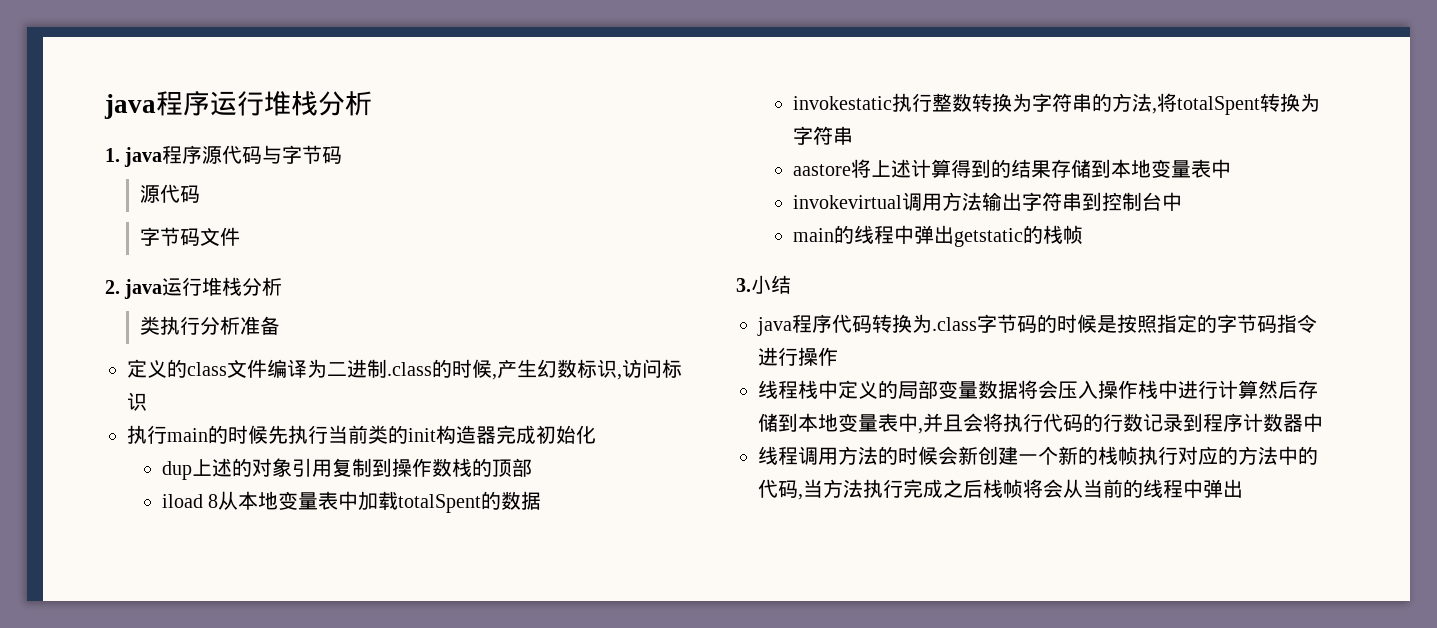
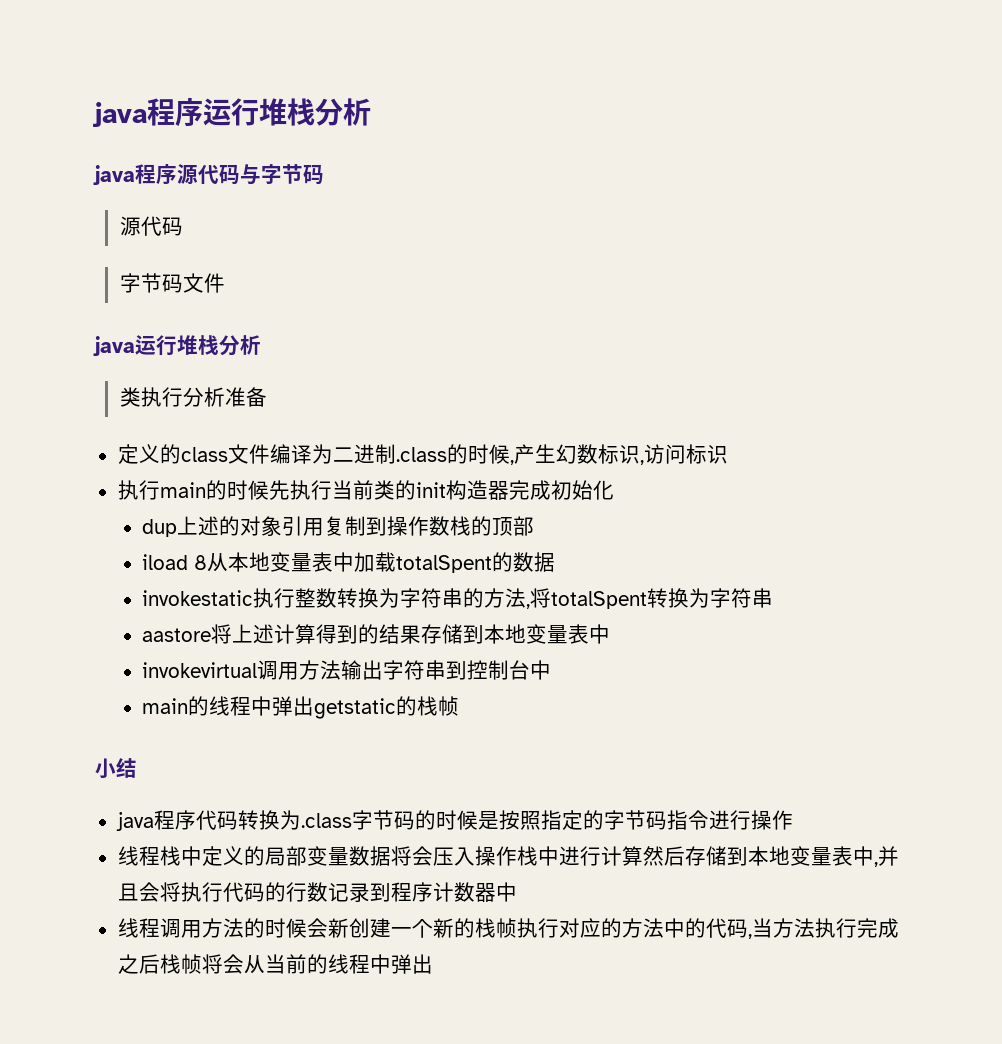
- 1. java程序源代码与字节码
+ java程序源代码与字节码
- 2. java运行堆栈分析
+ java运行堆栈分析
- 3.小结
+ 小结

